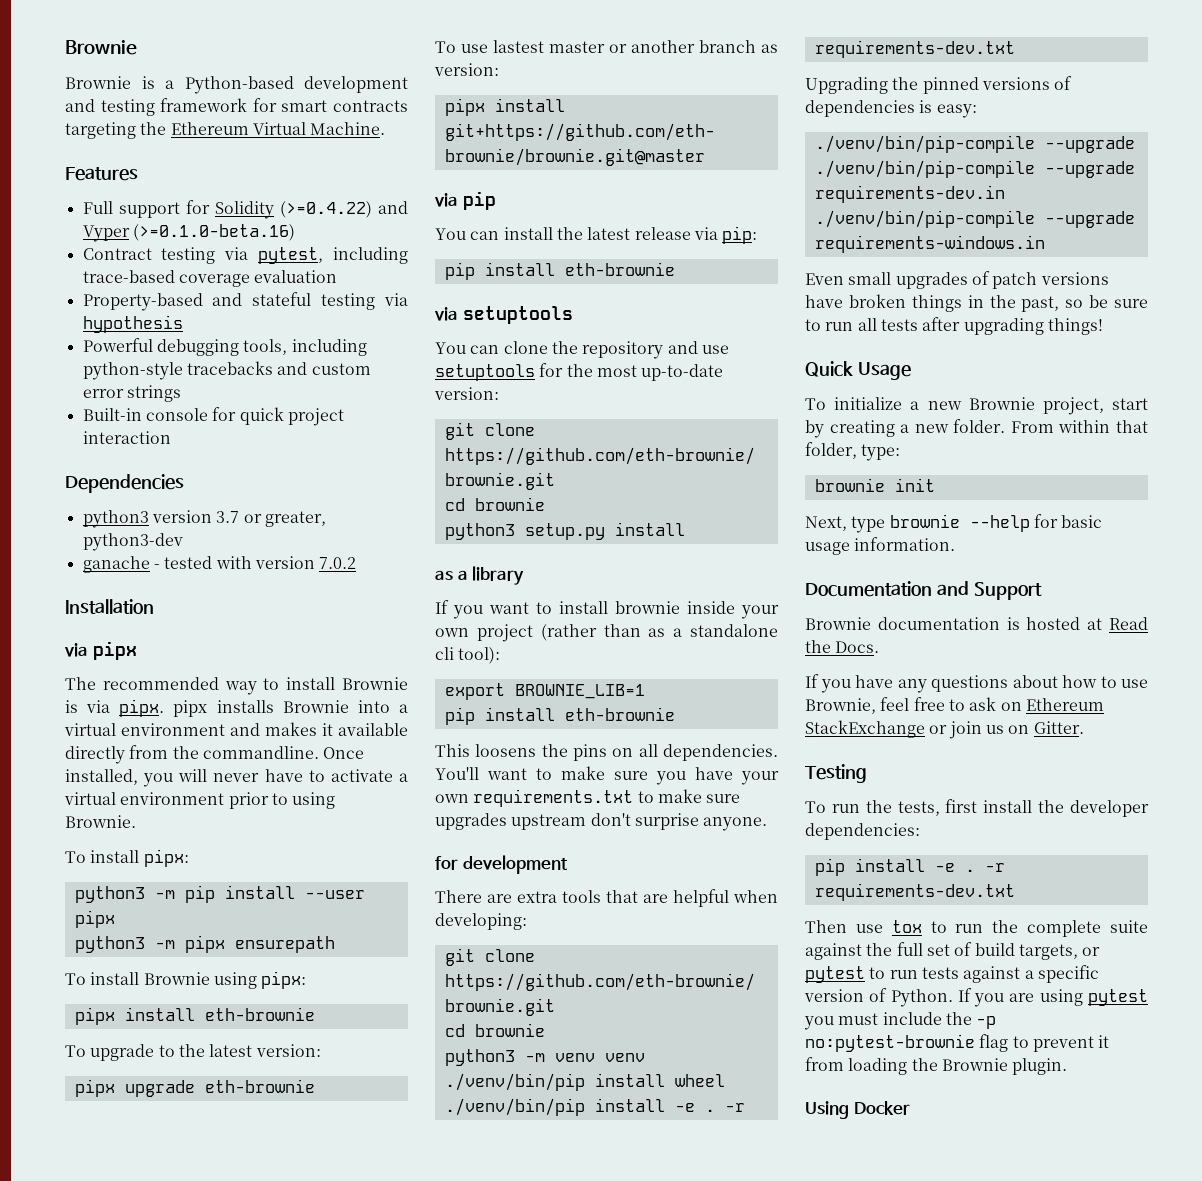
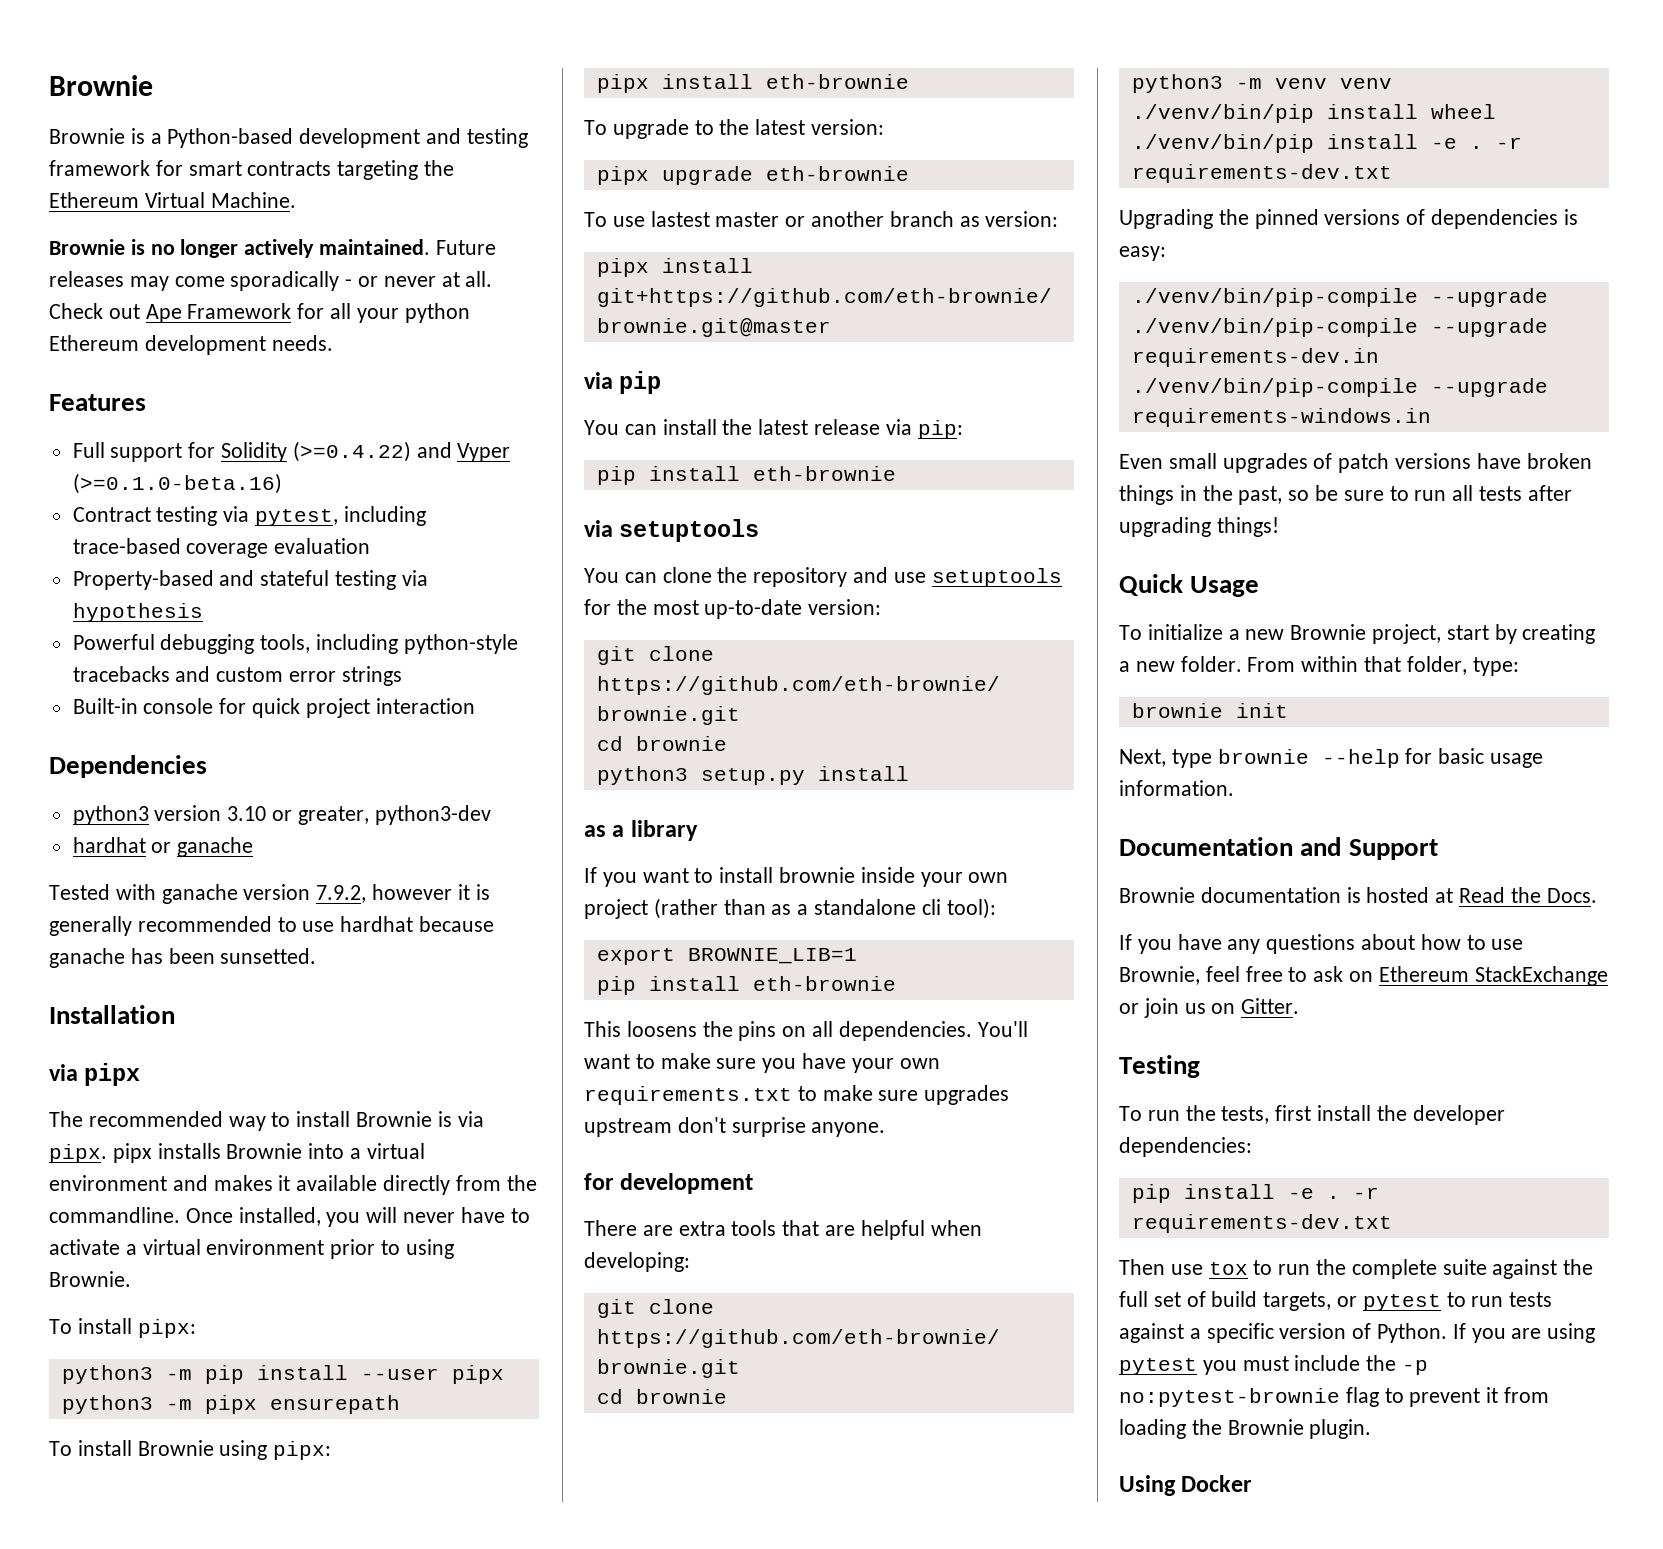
+ Brownie is no longer actively maintained. Future releases may come sporadically - or never at all. Check out Ape Framework for all your python Ethereum development needs.
- python3 version 3.7 or greater, python3-dev
+ python3 version 3.10 or greater, python3-dev
- ganache - tested with version 7.0.2
+ hardhat or ganache
+ Tested with ganache version 7.9.2, however it is generally recommended to use hardhat because ganache has been sunsetted.

